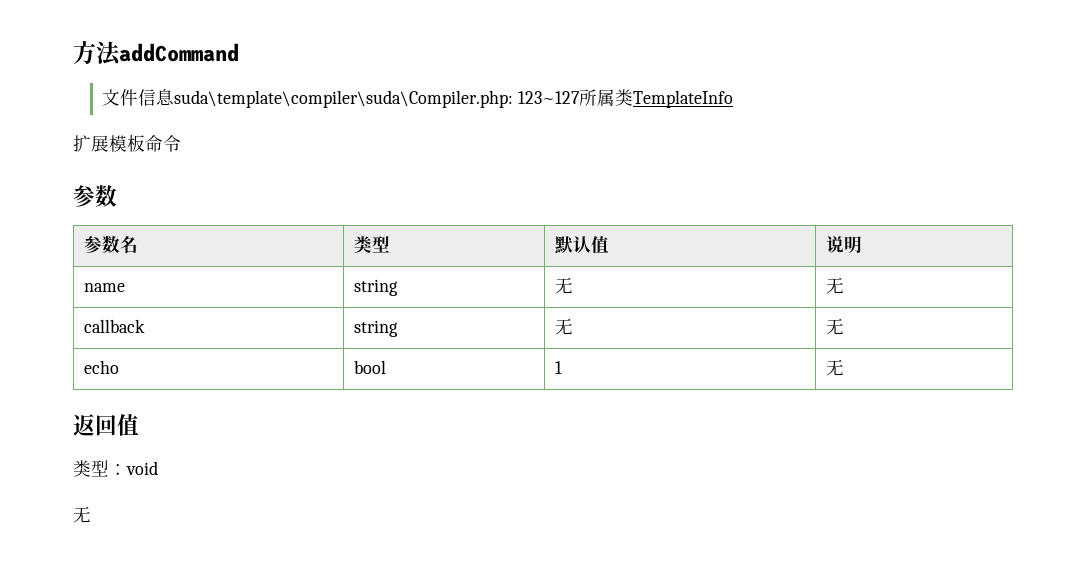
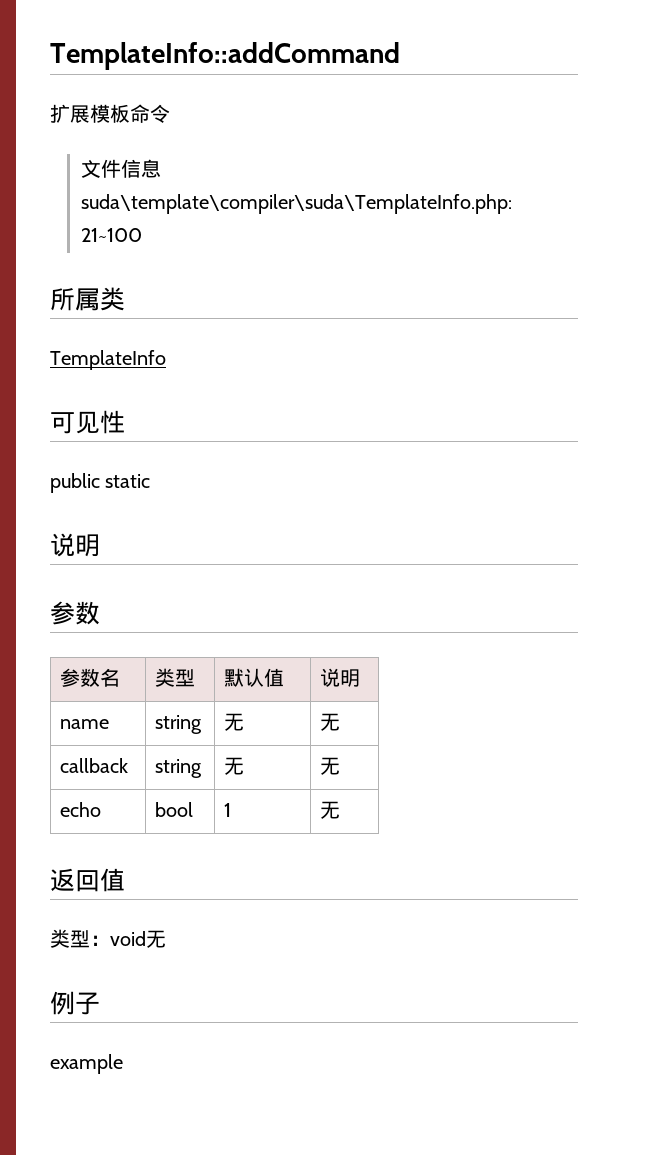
- 方法addCommand
- 文件信息suda\template\compiler\suda\Compiler.php: 123~127所属类TemplateInfo
+ TemplateInfo::addCommand
  扩展模板命令
+ 文件信息suda\template\compiler\suda\TemplateInfo.php: 21~100
+ 所属类
+ TemplateInfo
+ 可见性
+ public static
+ 说明
- 类型：void
- 无
+ 类型：void无
+ 例子
+ example

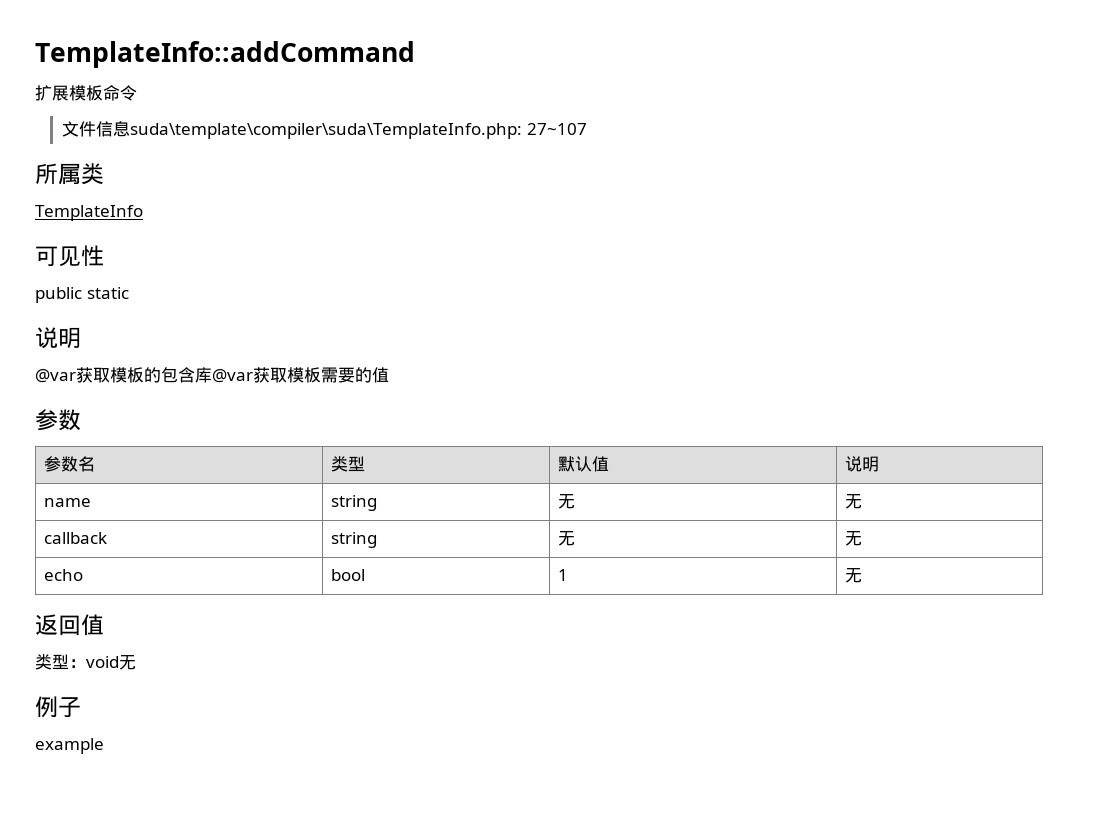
- 文件信息suda\template\compiler\suda\TemplateInfo.php: 21~100
+ 文件信息suda\template\compiler\suda\TemplateInfo.php: 27~107
+ @var获取模板的包含库@var获取模板需要的值

